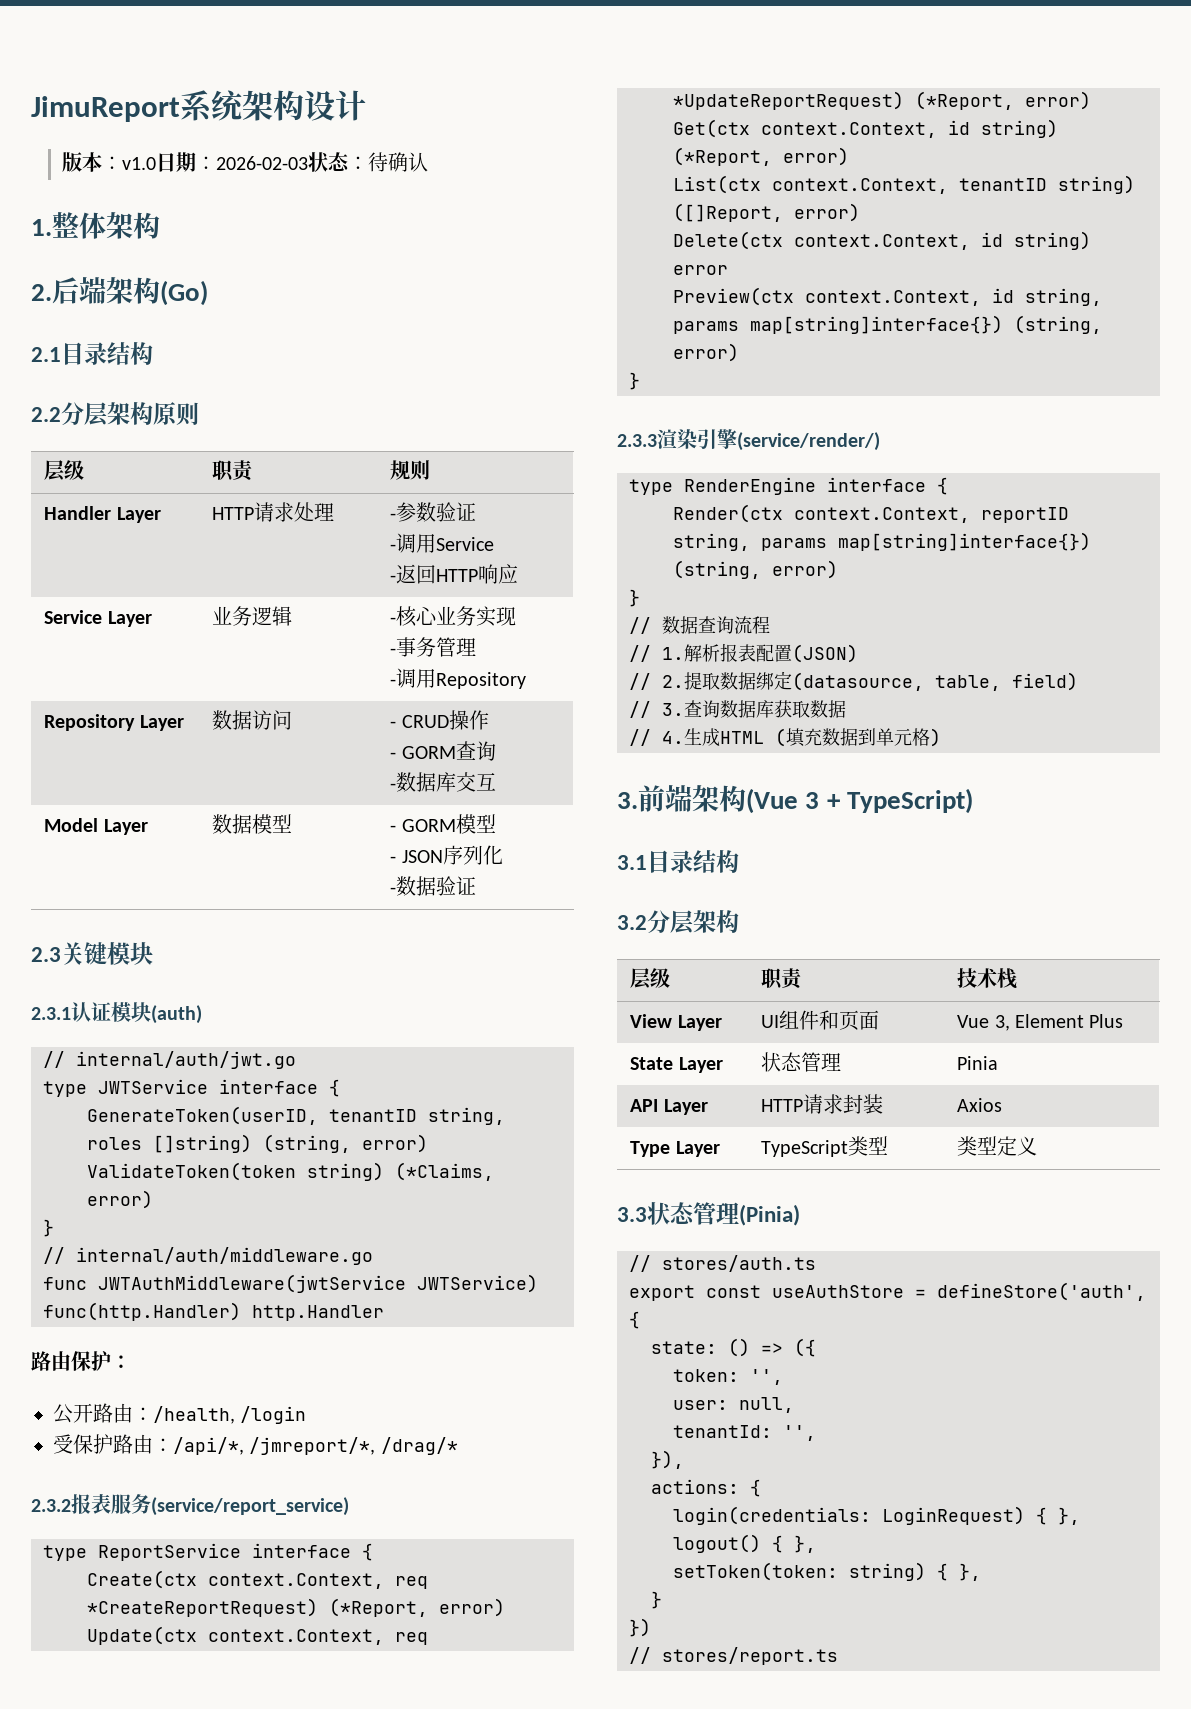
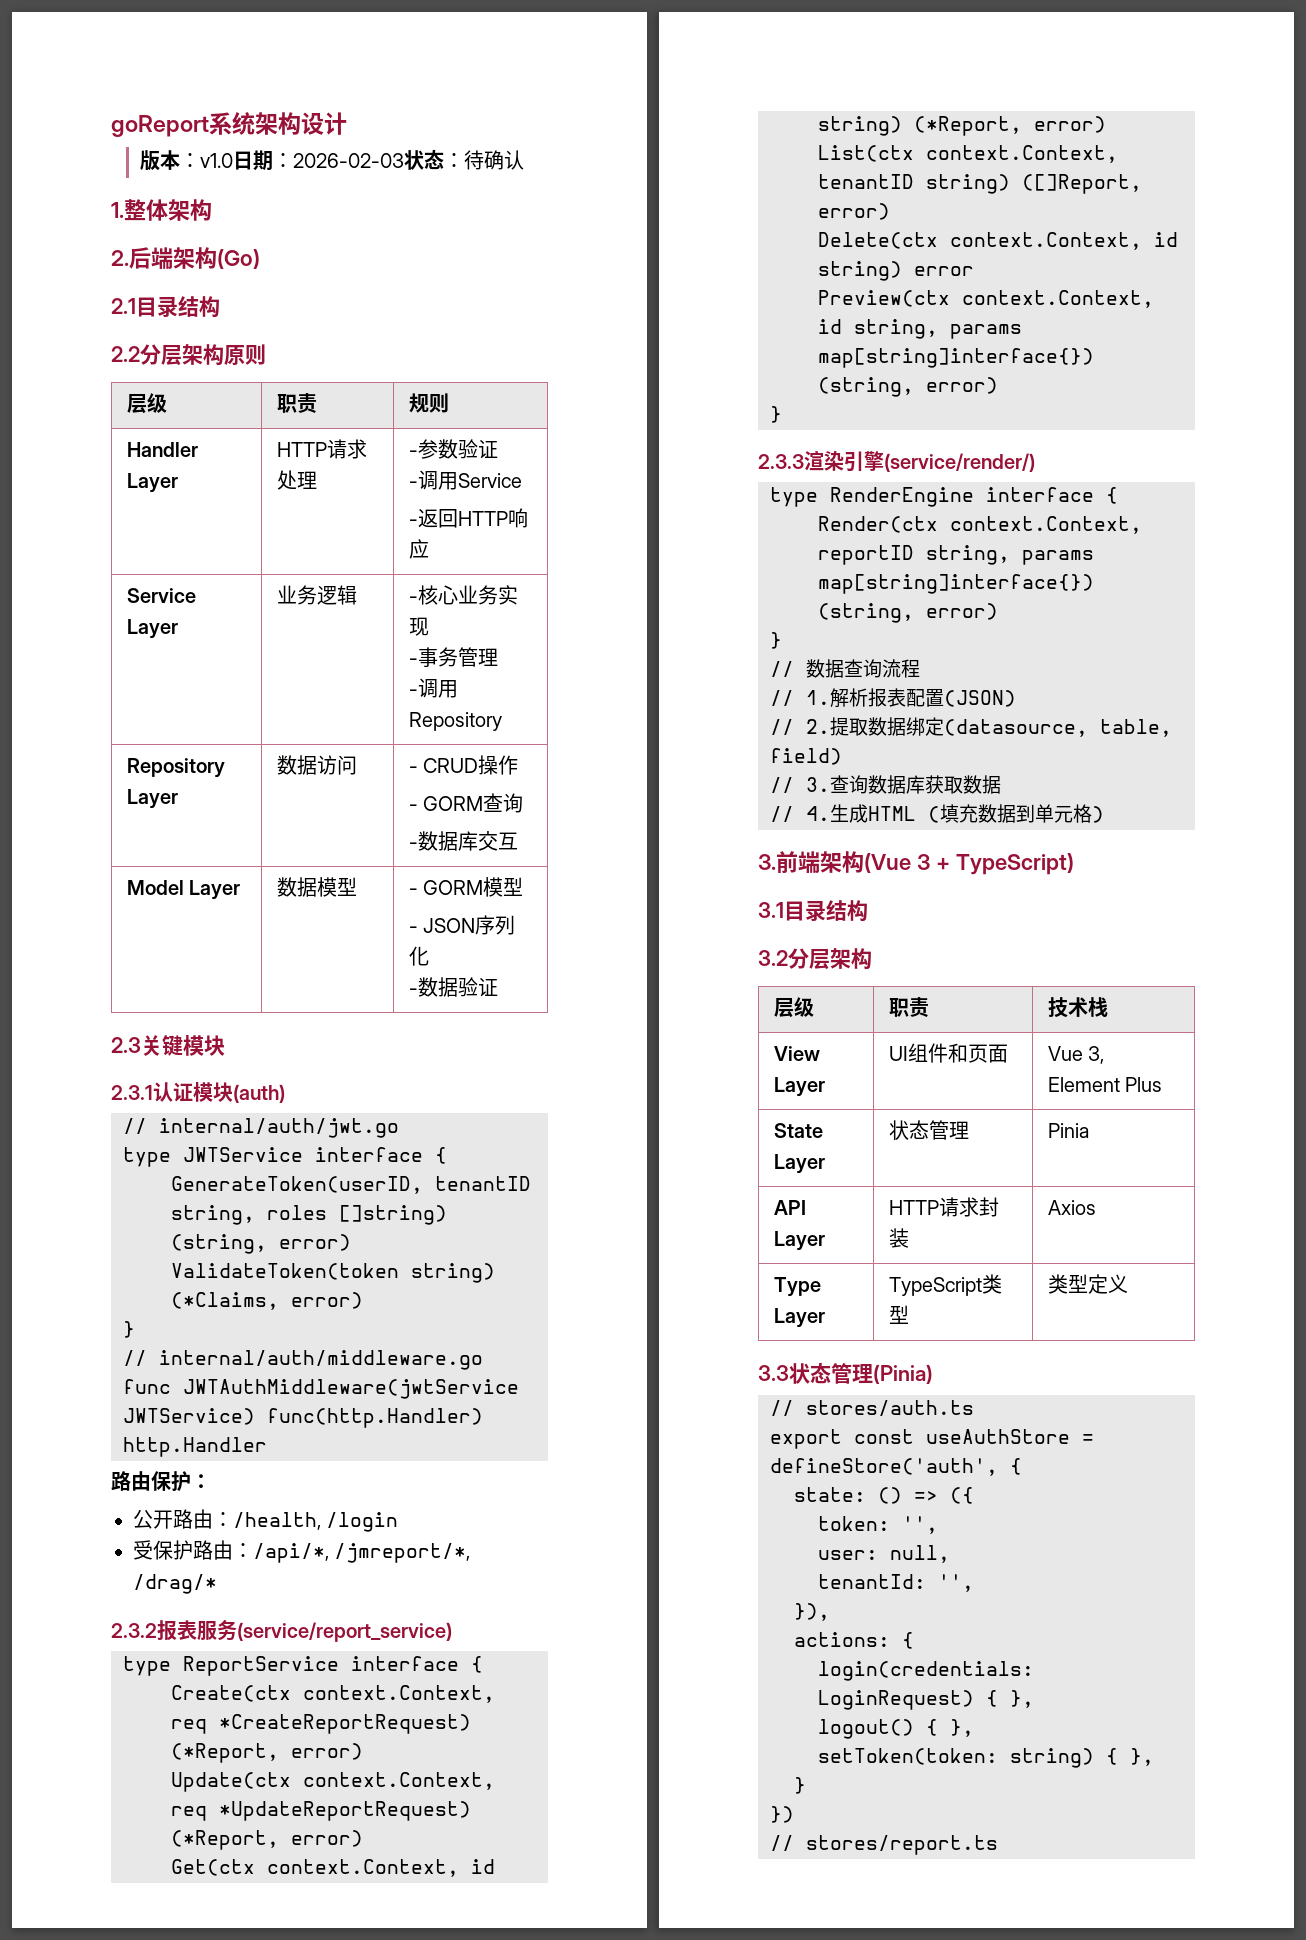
- JimuReport系统架构设计
+ goReport系统架构设计

